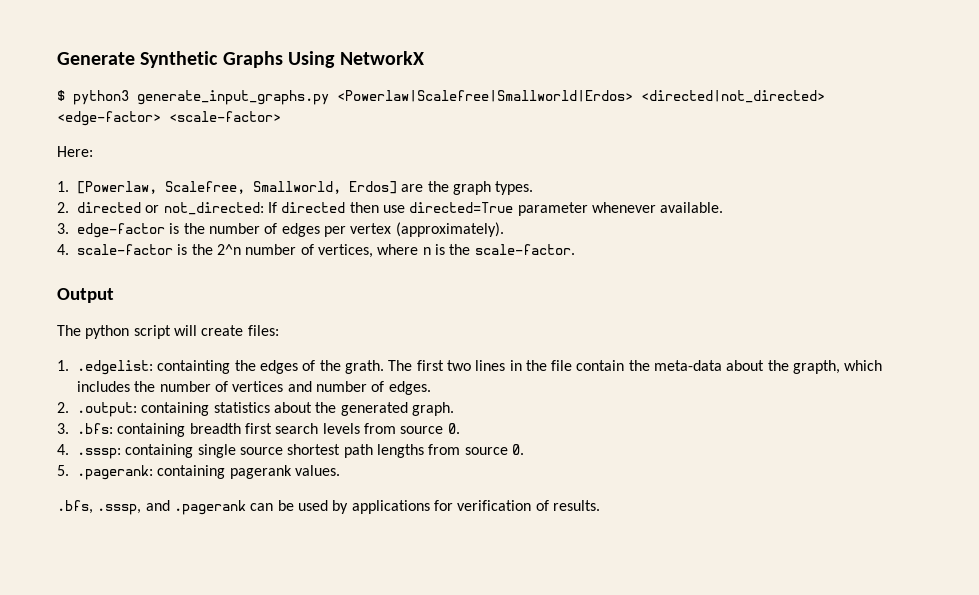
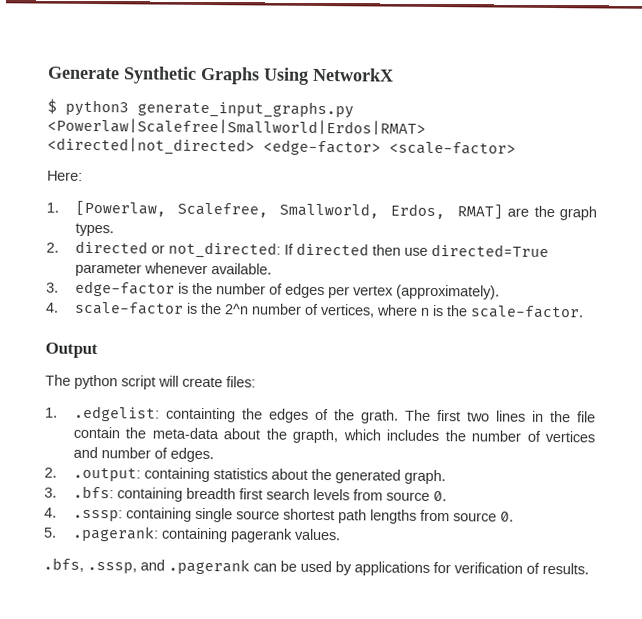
- $ python3 generate_input_graphs.py <Powerlaw|Scalefree|Smallworld|Erdos> <directed|not_directed> <edge-factor> <scale-factor>
+ $ python3 generate_input_graphs.py <Powerlaw|Scalefree|Smallworld|Erdos|RMAT> <directed|not_directed> <edge-factor> <scale-factor>
- 1. [Powerlaw, Scalefree, Smallworld, Erdos] are the graph types.
+ 1. [Powerlaw, Scalefree, Smallworld, Erdos, RMAT] are the graph types.

